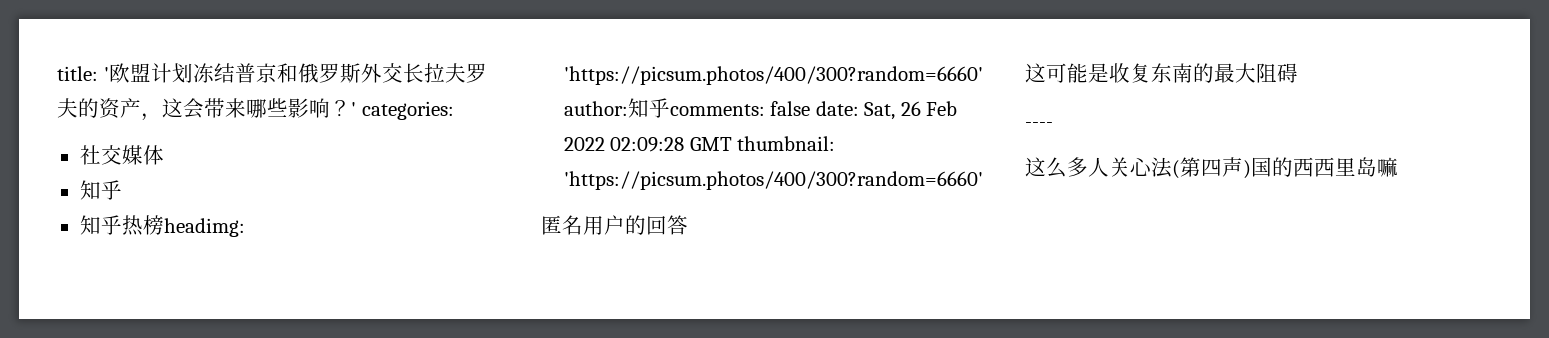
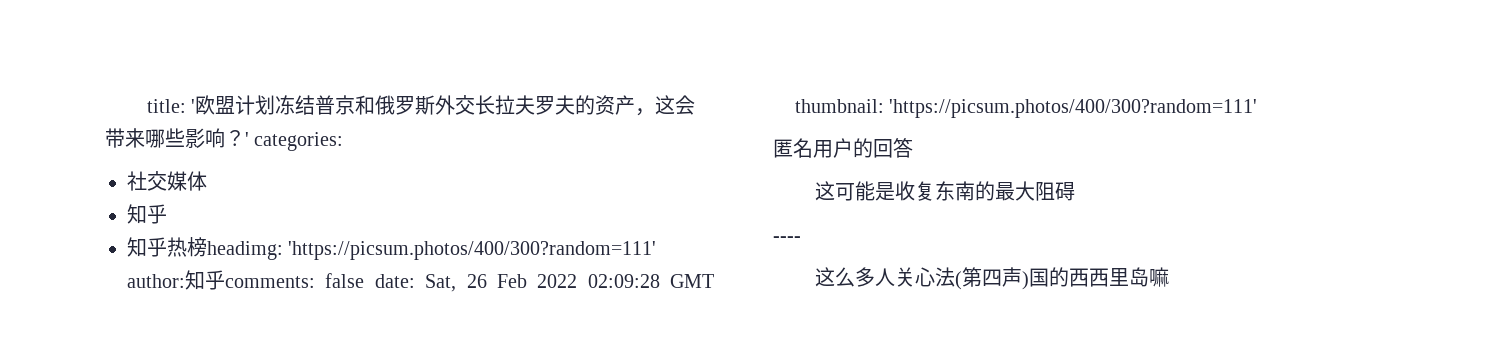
- 知乎热榜headimg: 'https://picsum.photos/400/300?random=6660' author:知乎comments: false date: Sat, 26 Feb 2022 02:09:28 GMT thumbnail: 'https://picsum.photos/400/300?random=6660'
+ 知乎热榜headimg: 'https://picsum.photos/400/300?random=111' author:知乎comments: false date: Sat, 26 Feb 2022 02:09:28 GMT thumbnail: 'https://picsum.photos/400/300?random=111'

